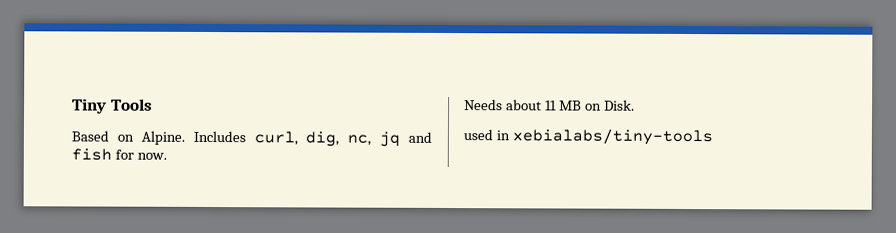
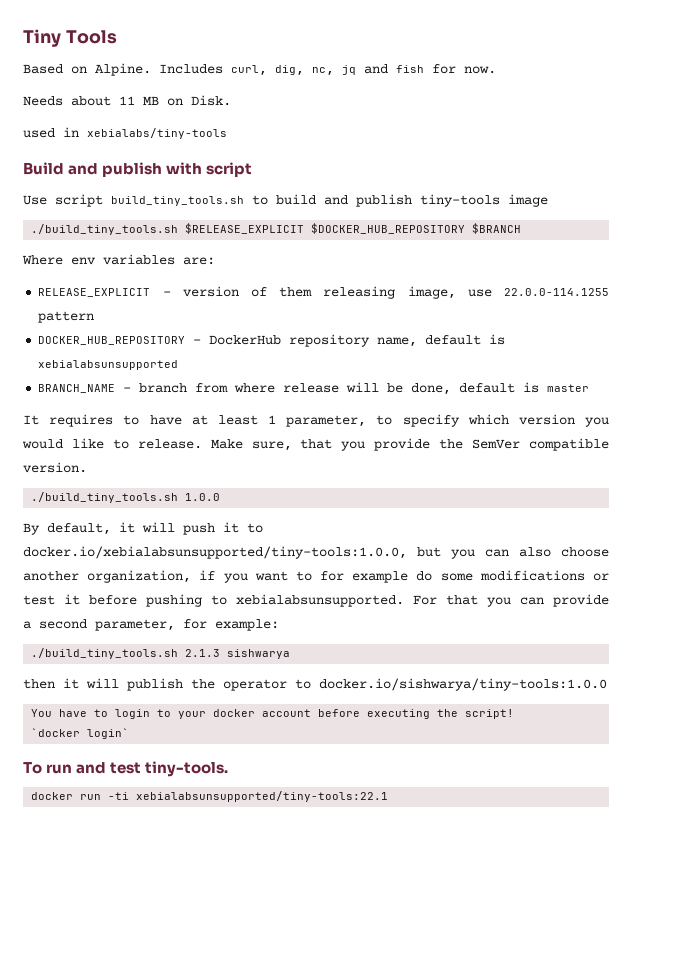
+ Build and publish with script
+ Use script build_tiny_tools.sh to build and publish tiny-tools image
+ ./build_tiny_tools.sh $RELEASE_EXPLICIT $DOCKER_HUB_REPOSITORY $BRANCH
+ Where env variables are:
+ RELEASE_EXPLICIT - version of them releasing image, use 22.0.0-114.1255 pattern
+ DOCKER_HUB_REPOSITORY - DockerHub repository name, default is xebialabsunsupported
+ BRANCH_NAME - branch from where release will be done, default is master
+ It requires to have at least 1 parameter, to specify which version you would like to release. Make sure, that you provide the SemVer compatible version.
+ ./build_tiny_tools.sh 1.0.0
+ By default, it will push it to docker.io/xebialabsunsupported/tiny-tools:1.0.0, but you can also choose another organization, if you want to for example do some modifications or test it before pushing to xebialabsunsupported. For that you can provide a second parameter, for example:
+ ./build_tiny_tools.sh 2.1.3 sishwarya
+ then it will publish the operator to docker.io/sishwarya/tiny-tools:1.0.0
+ You have to login to your docker account before executing the script!
+ `docker login`
+ To run and test tiny-tools.
+ docker run -ti xebialabsunsupported/tiny-tools:22.1

